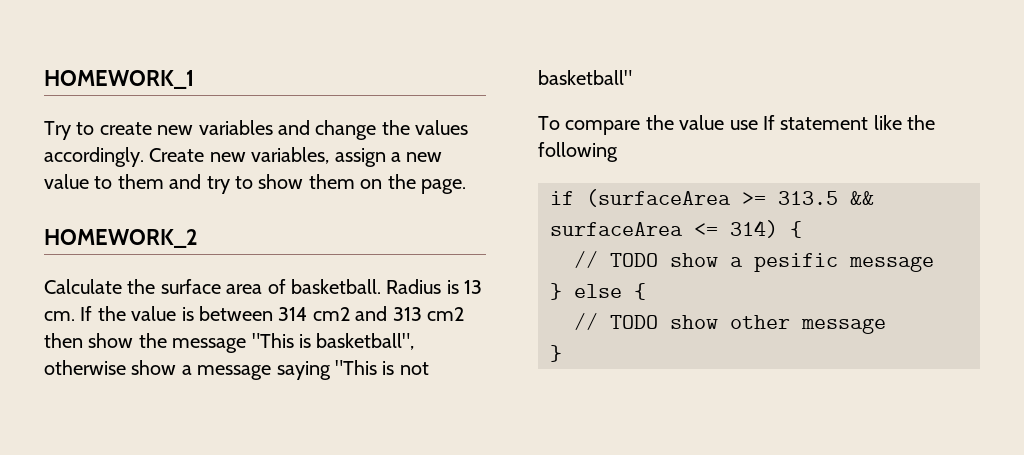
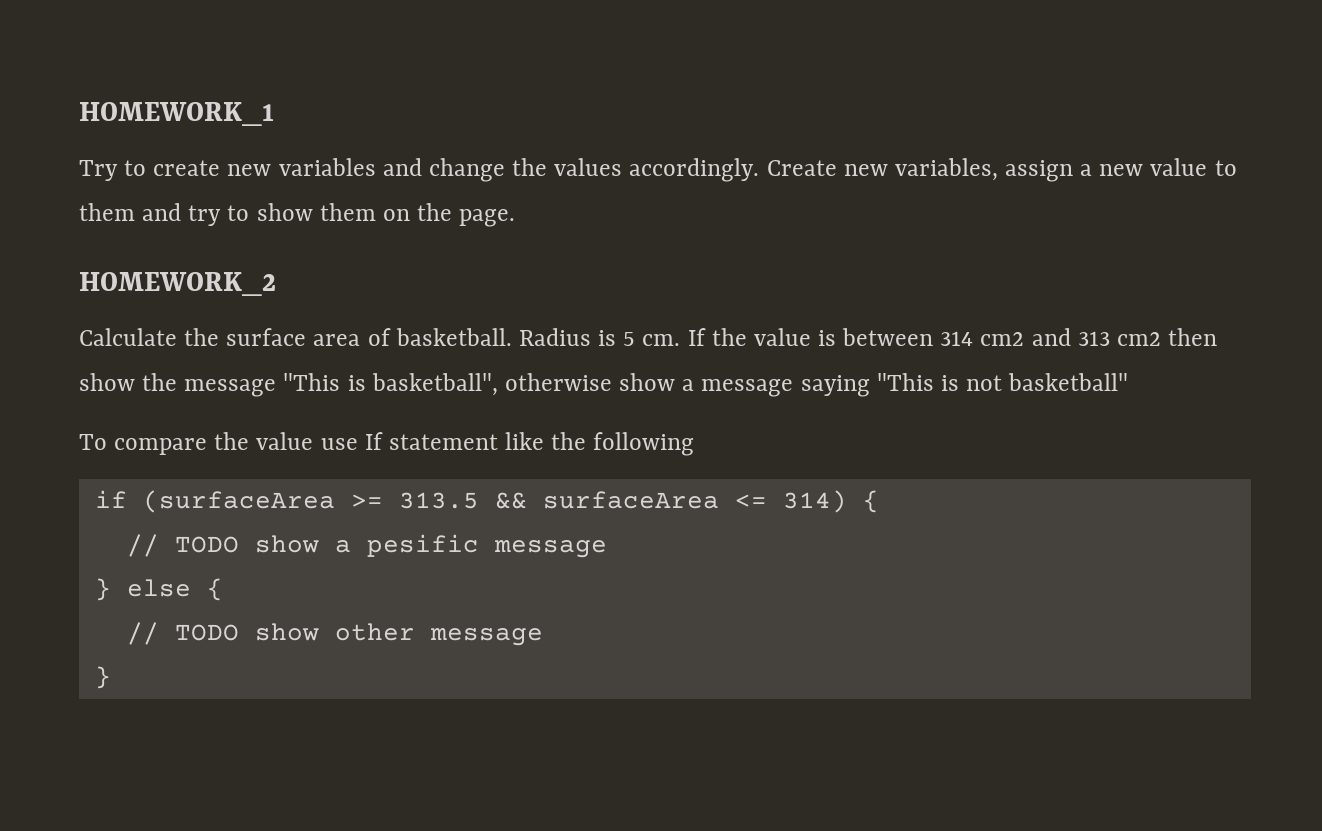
- Radius is 13 cm.
+ Radius is 5 cm.

